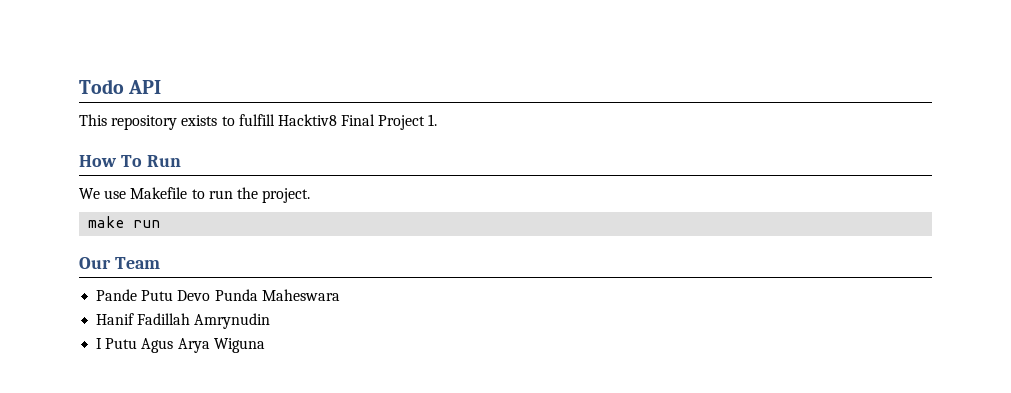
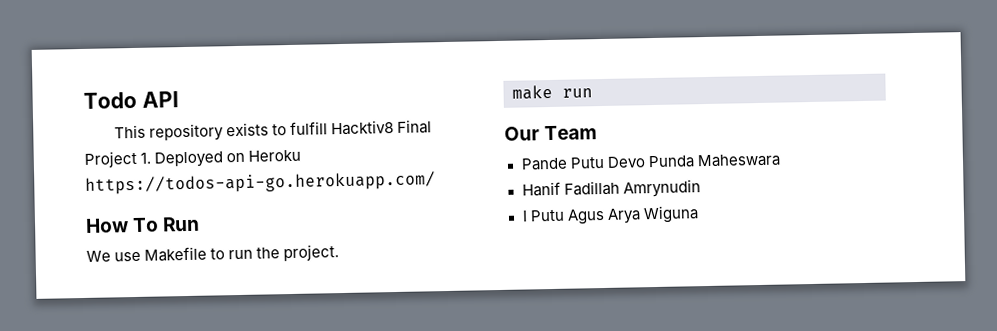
- This repository exists to fulfill Hacktiv8 Final Project 1.
+ This repository exists to fulfill Hacktiv8 Final Project 1. Deployed on Heroku https://todos-api-go.herokuapp.com/

